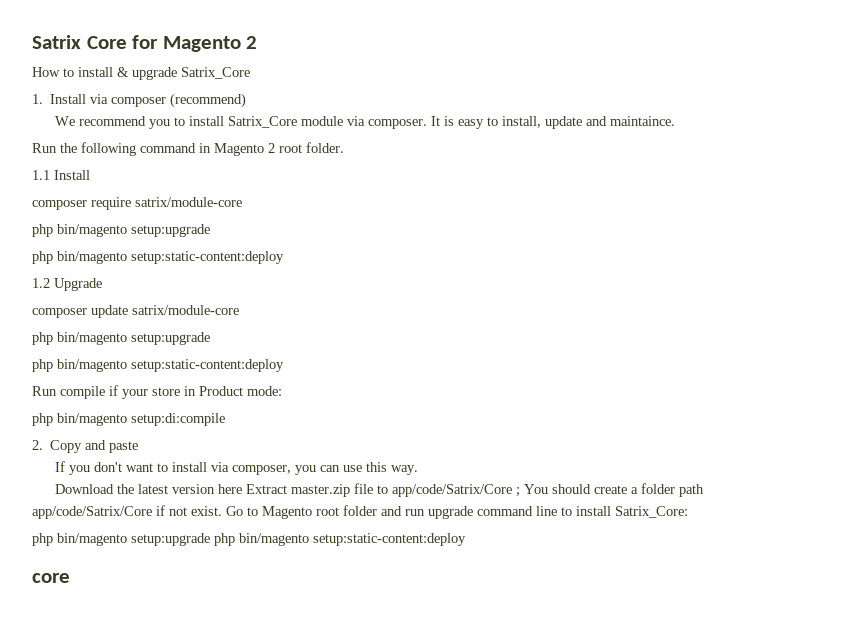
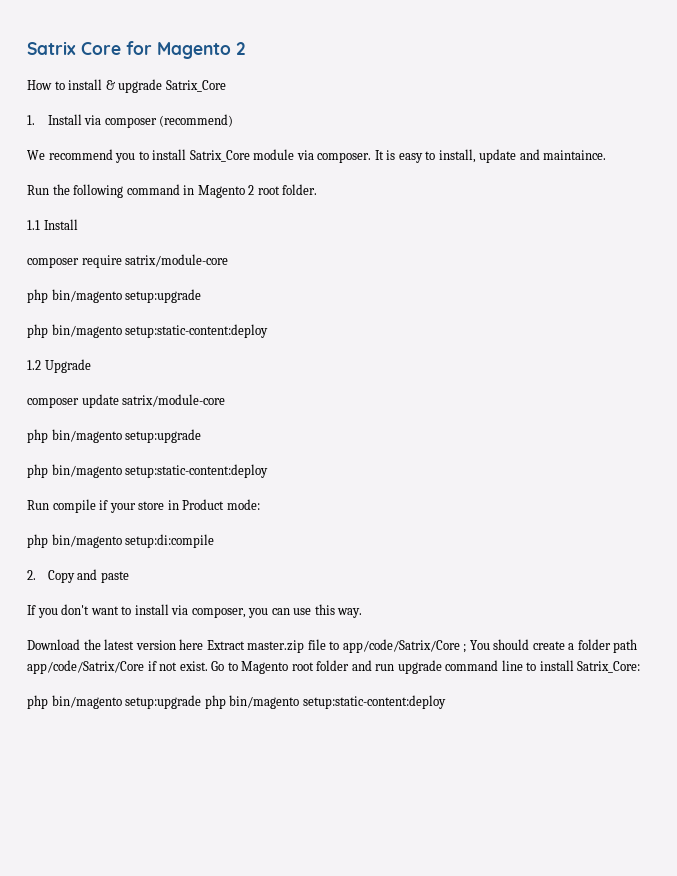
- core

